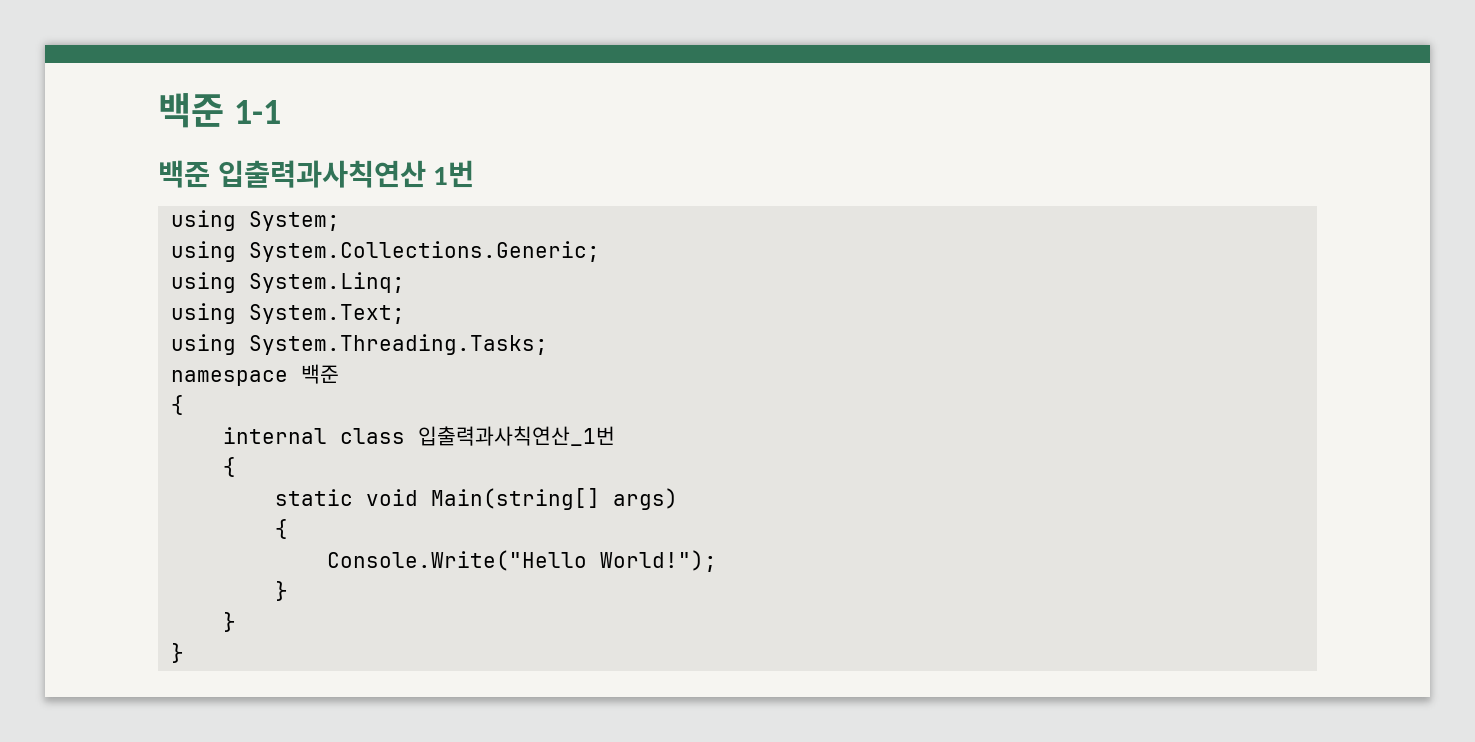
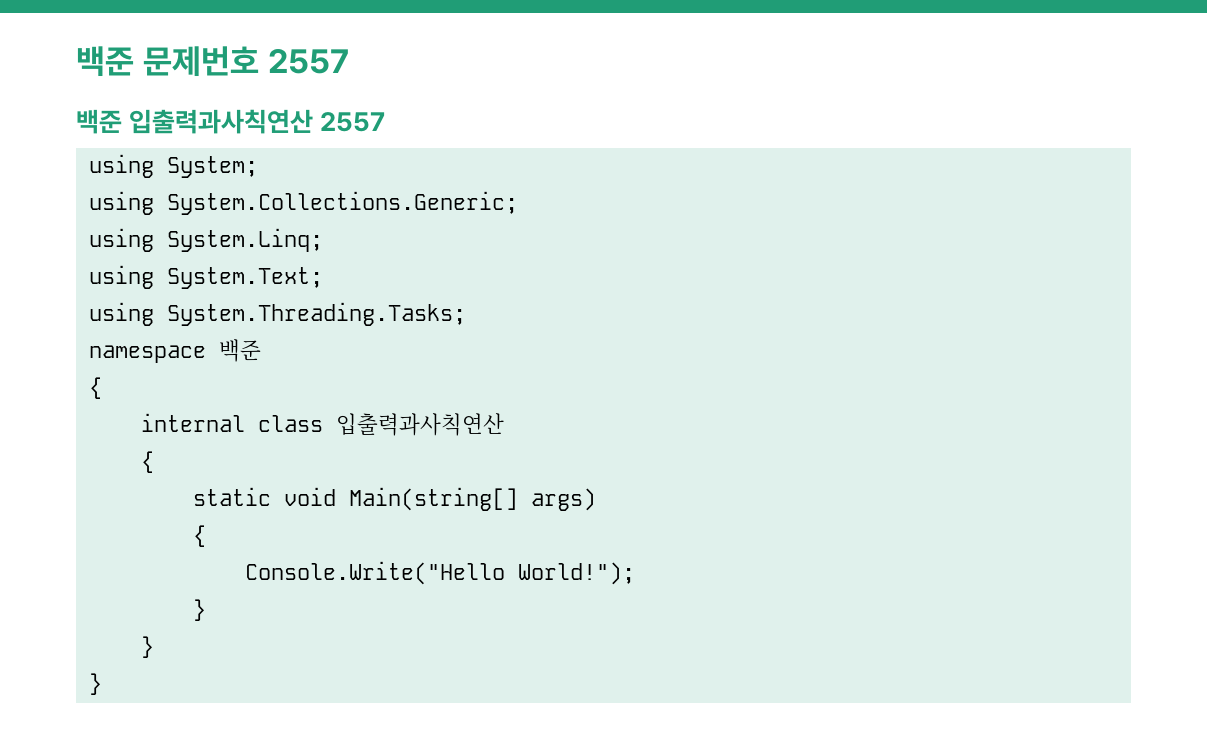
- 백준 1-1
+ 백준 문제번호 2557
- 백준 입출력과사칙연산 1번
+ 백준 입출력과사칙연산 2557
- internal class 입출력과사칙연산_1번
+ internal class 입출력과사칙연산

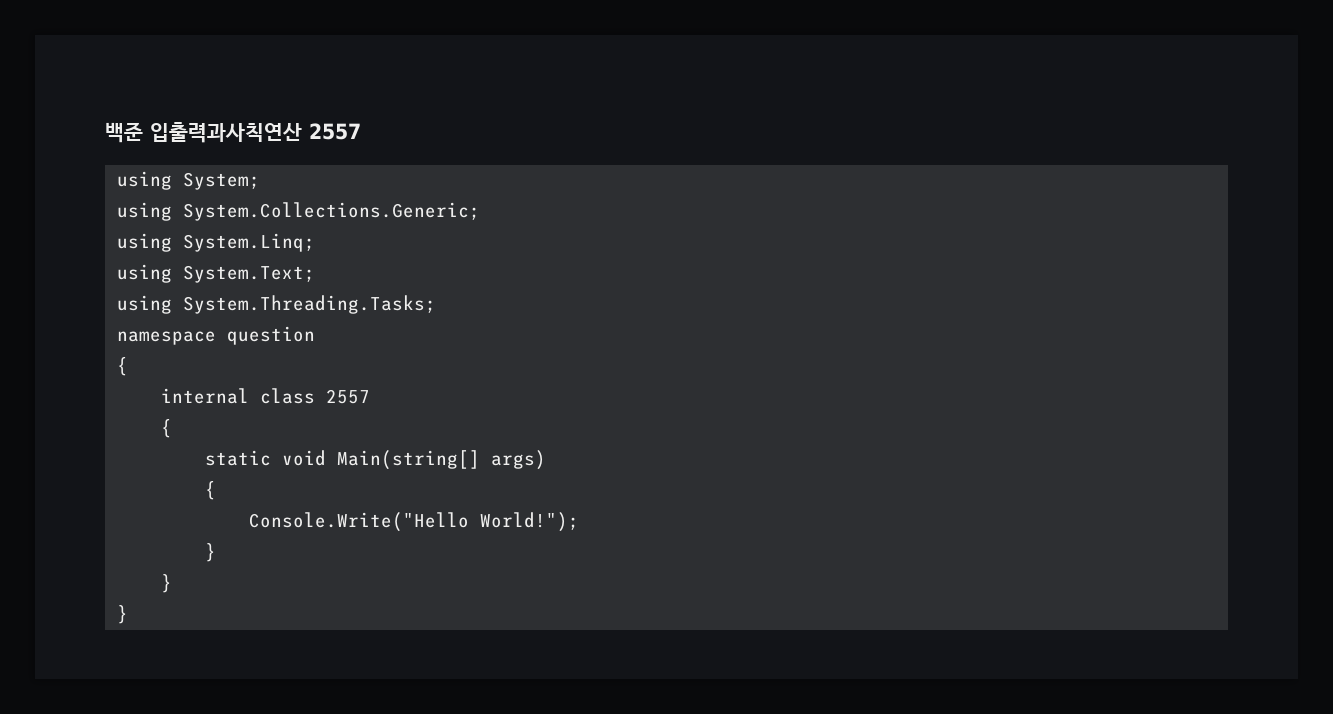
- 백준 문제번호 2557
- namespace 백준
+ namespace question
- internal class 입출력과사칙연산
+ internal class 2557

